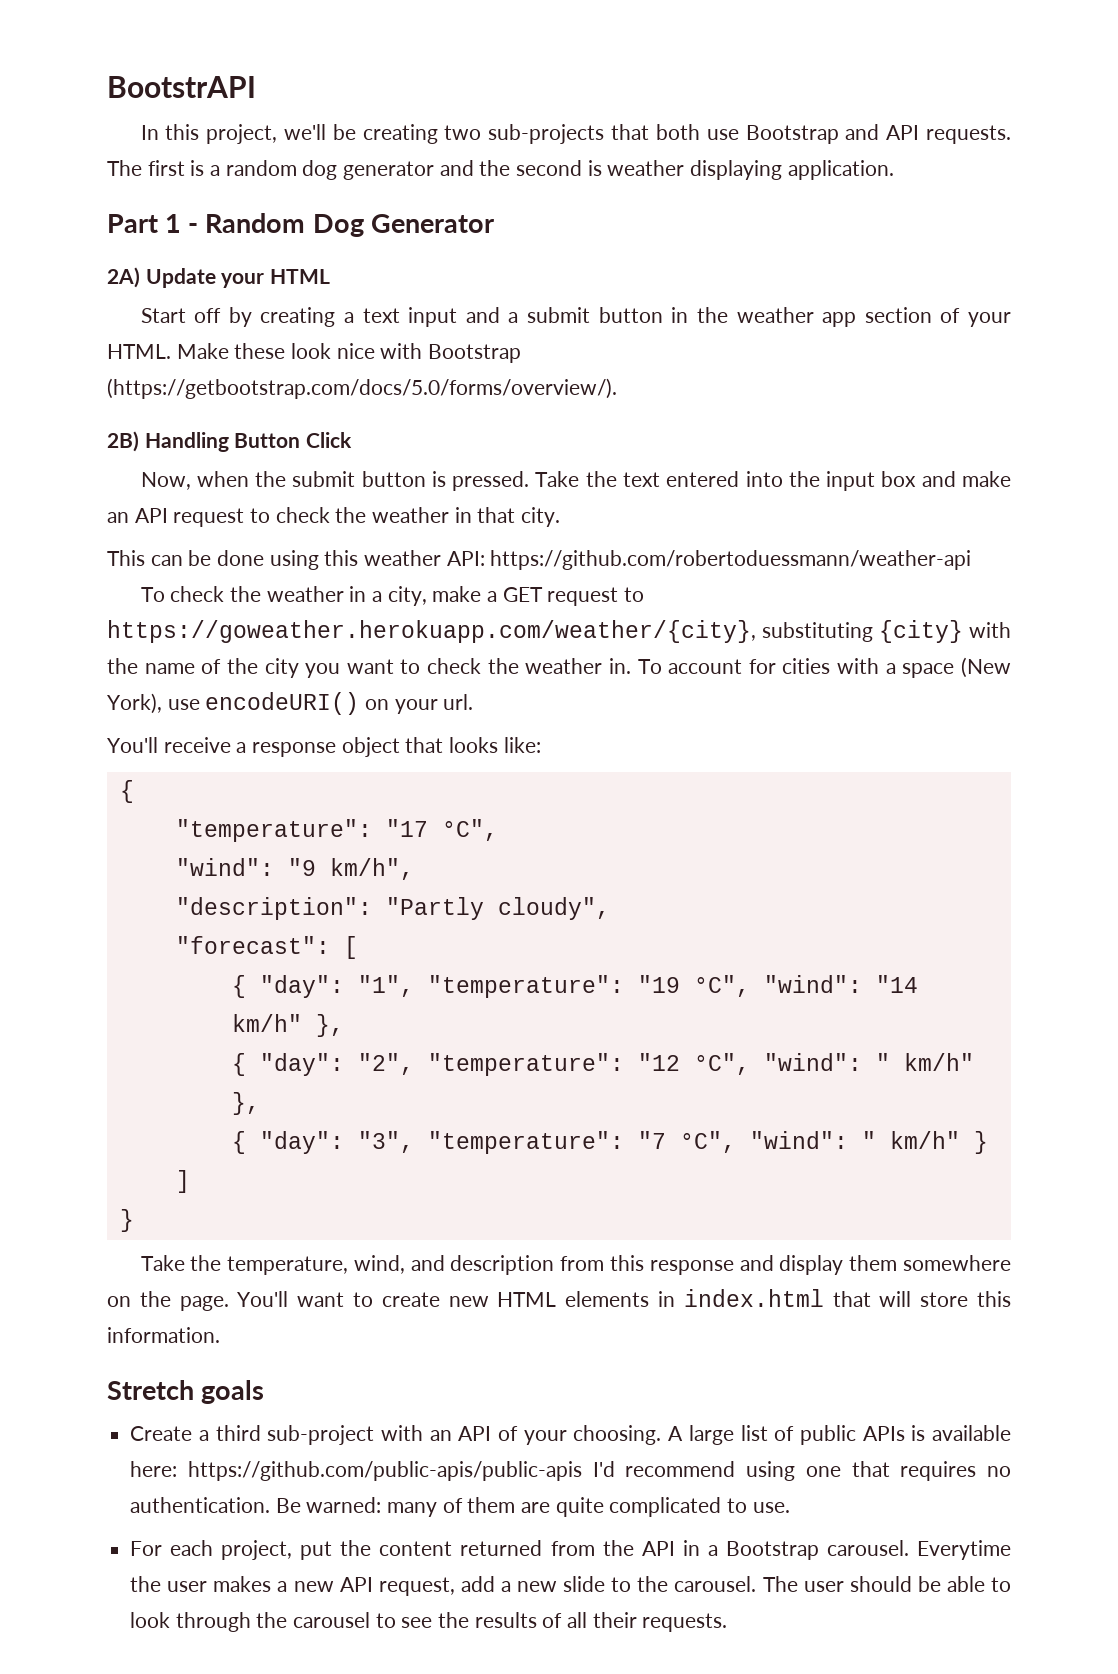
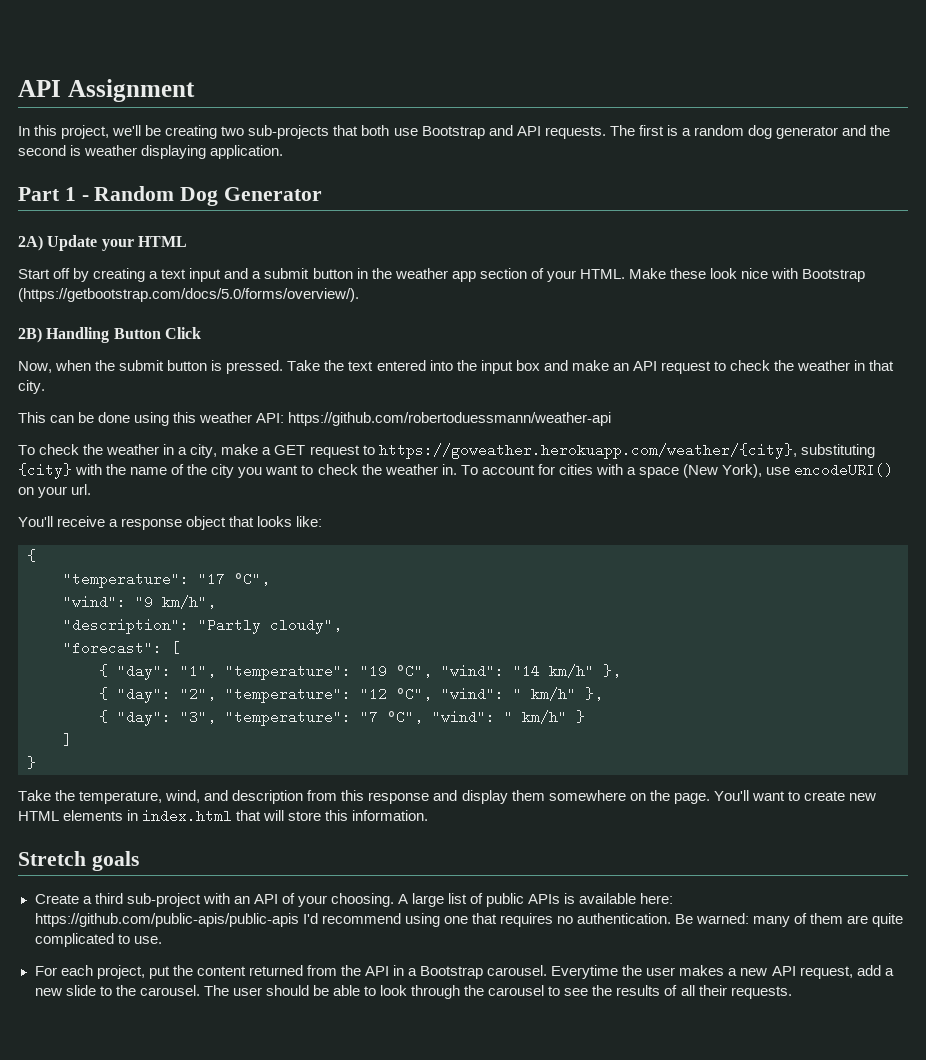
- BootstrAPI
+ API Assignment

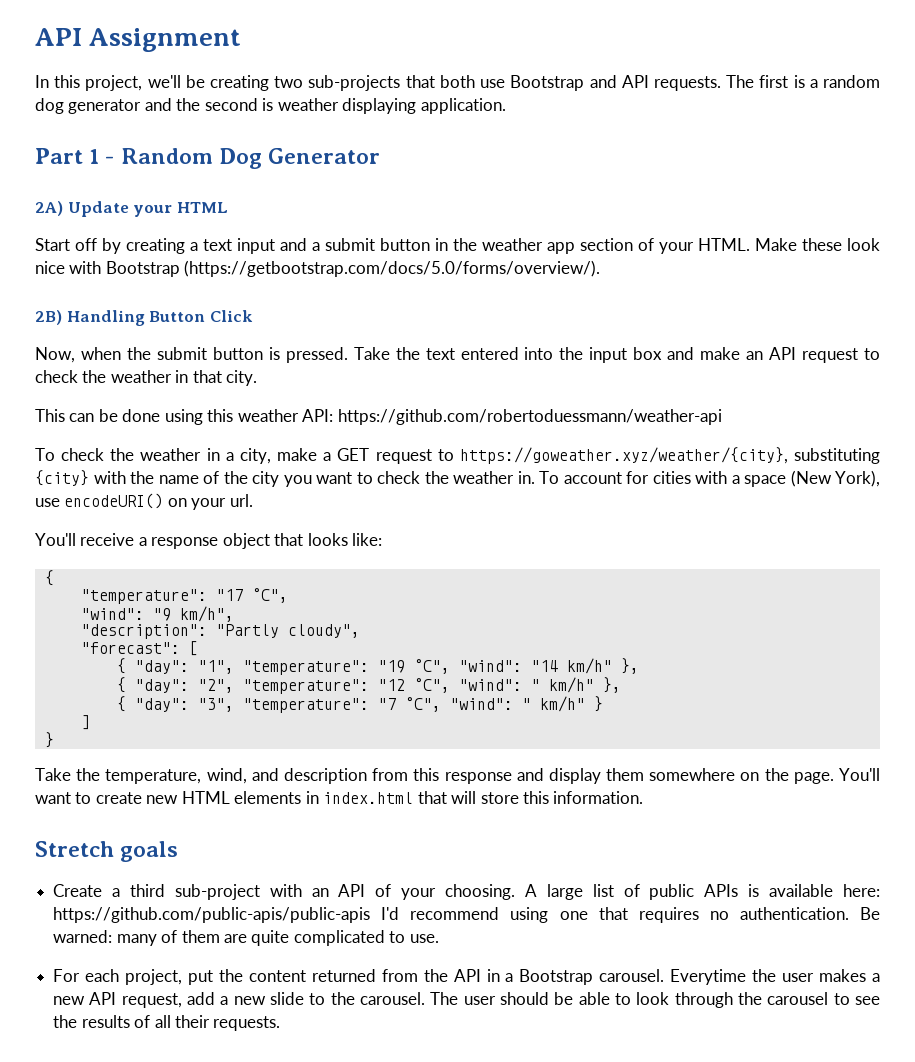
- To check the weather in a city, make a GET request to https://goweather.herokuapp.com/weather/{city}, substituting {city} with the name of the city you want to check the weather in.
+ To check the weather in a city, make a GET request to https://goweather.xyz/weather/{city}, substituting {city} with the name of the city you want to check the weather in.

